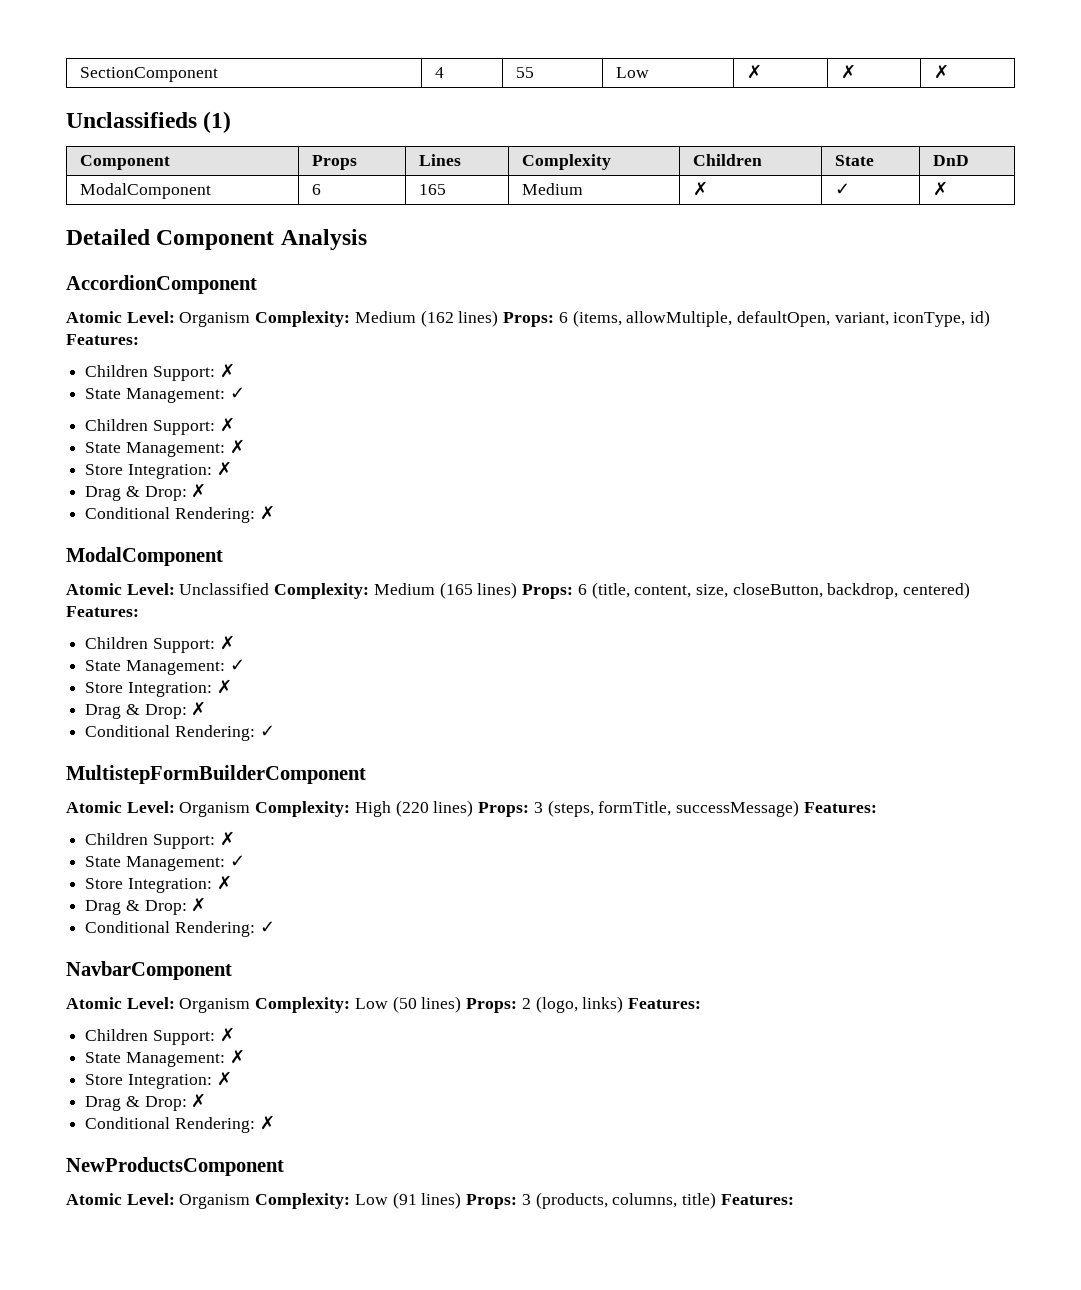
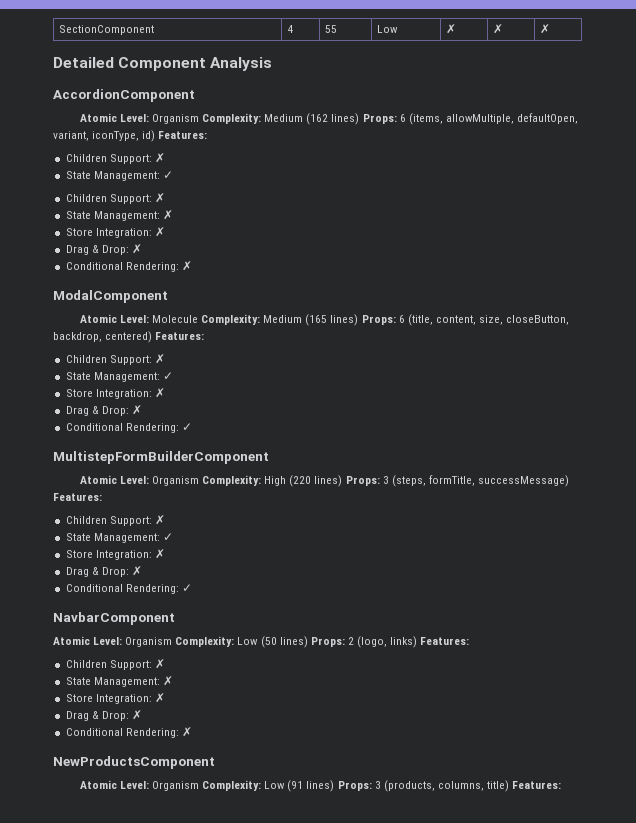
- Unclassifieds (1)
- Component | Props | Lines | Complexity | Children | State | DnD
- ModalComponent | 6 | 165 | Medium | ✗ | ✓ | ✗
- Atomic Level: Unclassified Complexity: Medium (165 lines) Props: 6 (title, content, size, closeButton, backdrop, centered) Features:
+ Atomic Level: Molecule Complexity: Medium (165 lines) Props: 6 (title, content, size, closeButton, backdrop, centered) Features:

